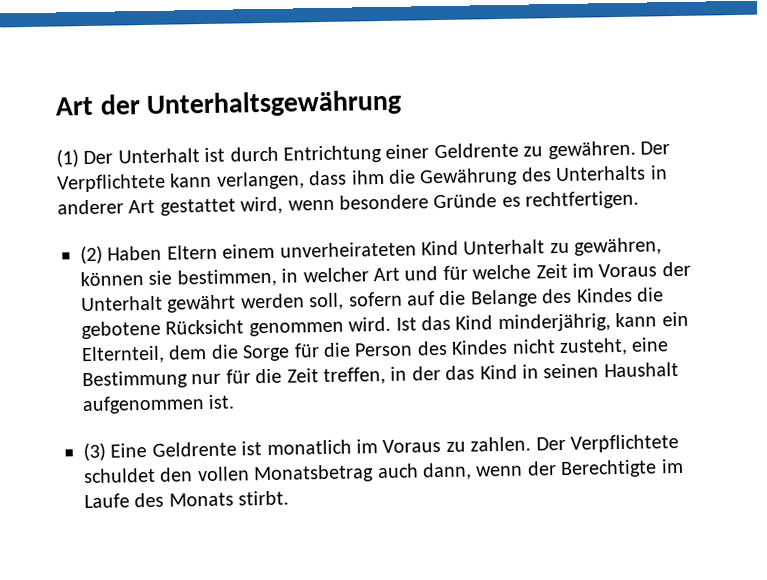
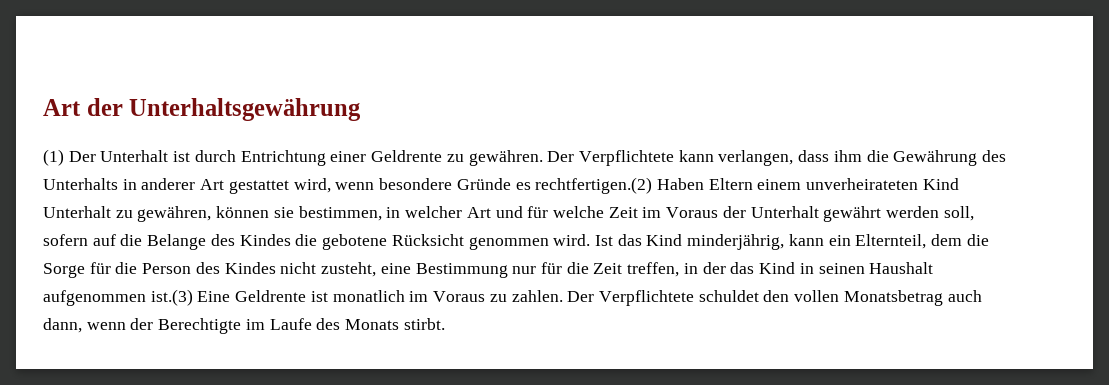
- Der Verpflichtete kann verlangen, dass ihm die Gewährung des Unterhalts in anderer Art gestattet wird, wenn besondere Gründe es rechtfertigen.
- (2) Haben Eltern einem unverheirateten Kind Unterhalt zu gewähren, können sie bestimmen, in welcher Art und für welche Zeit im Voraus der Unterhalt gewährt werden soll, sofern auf die Belange des Kindes die gebotene Rücksicht genommen wird.
+ Der Verpflichtete kann verlangen, dass ihm die Gewährung des Unterhalts in anderer Art gestattet wird, wenn besondere Gründe es rechtfertigen.(2) Haben Eltern einem unverheirateten Kind Unterhalt zu gewähren, können sie bestimmen, in welcher Art und für welche Zeit im Voraus der Unterhalt gewährt werden soll, sofern auf die Belange des Kindes die gebotene Rücksicht genommen wird.
- Ist das Kind minderjährig, kann ein Elternteil, dem die Sorge für die Person des Kindes nicht zusteht, eine Bestimmung nur für die Zeit treffen, in der das Kind in seinen Haushalt aufgenommen ist.
- (3) Eine Geldrente ist monatlich im Voraus zu zahlen.
+ Ist das Kind minderjährig, kann ein Elternteil, dem die Sorge für die Person des Kindes nicht zusteht, eine Bestimmung nur für die Zeit treffen, in der das Kind in seinen Haushalt aufgenommen ist.(3) Eine Geldrente ist monatlich im Voraus zu zahlen.

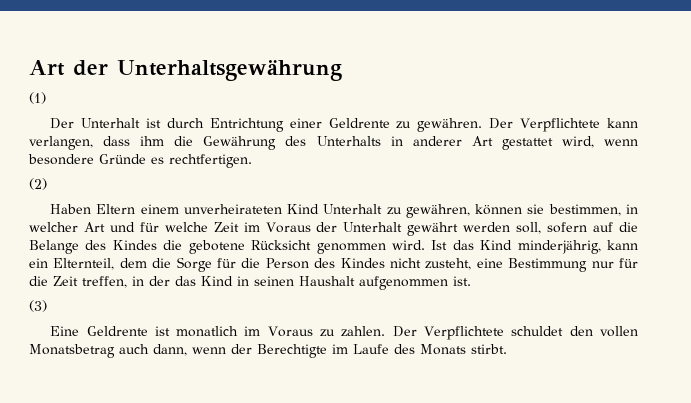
- (1) Der Unterhalt ist durch Entrichtung einer Geldrente zu gewähren.
+ (1)
+ Der Unterhalt ist durch Entrichtung einer Geldrente zu gewähren.
- Der Verpflichtete kann verlangen, dass ihm die Gewährung des Unterhalts in anderer Art gestattet wird, wenn besondere Gründe es rechtfertigen.(2) Haben Eltern einem unverheirateten Kind Unterhalt zu gewähren, können sie bestimmen, in welcher Art und für welche Zeit im Voraus der Unterhalt gewährt werden soll, sofern auf die Belange des Kindes die gebotene Rücksicht genommen wird.
+ Der Verpflichtete kann verlangen, dass ihm die Gewährung des Unterhalts in anderer Art gestattet wird, wenn besondere Gründe es rechtfertigen.
+ (2)
+ Haben Eltern einem unverheirateten Kind Unterhalt zu gewähren, können sie bestimmen, in welcher Art und für welche Zeit im Voraus der Unterhalt gewährt werden soll, sofern auf die Belange des Kindes die gebotene Rücksicht genommen wird.
- Ist das Kind minderjährig, kann ein Elternteil, dem die Sorge für die Person des Kindes nicht zusteht, eine Bestimmung nur für die Zeit treffen, in der das Kind in seinen Haushalt aufgenommen ist.(3) Eine Geldrente ist monatlich im Voraus zu zahlen.
+ Ist das Kind minderjährig, kann ein Elternteil, dem die Sorge für die Person des Kindes nicht zusteht, eine Bestimmung nur für die Zeit treffen, in der das Kind in seinen Haushalt aufgenommen ist.
+ (3)
+ Eine Geldrente ist monatlich im Voraus zu zahlen.

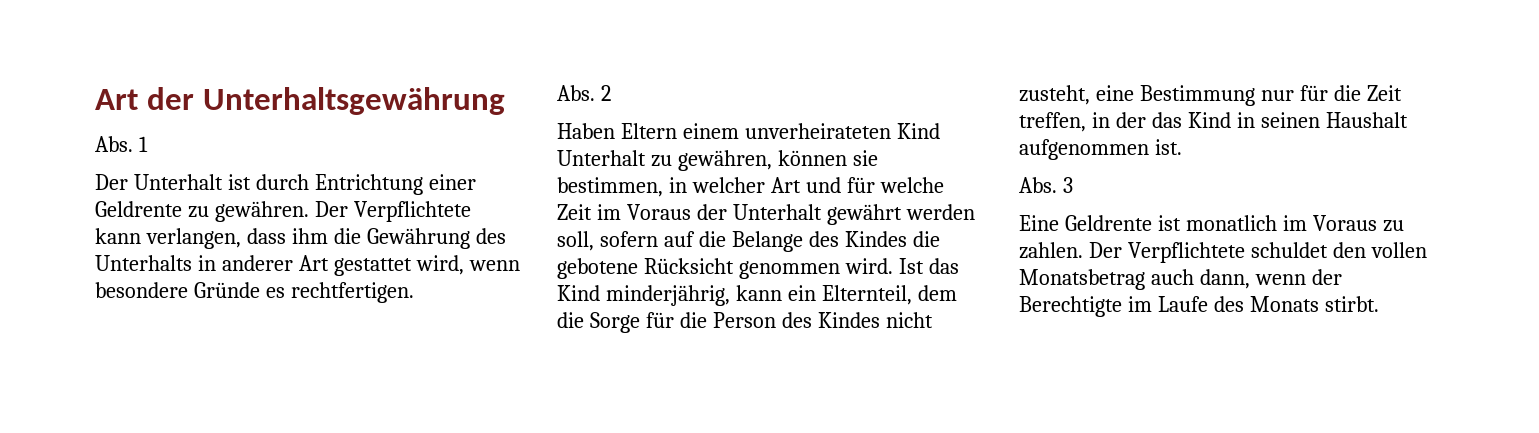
- (1)
+ Abs. 1
- (2)
+ Abs. 2
- (3)
+ Abs. 3

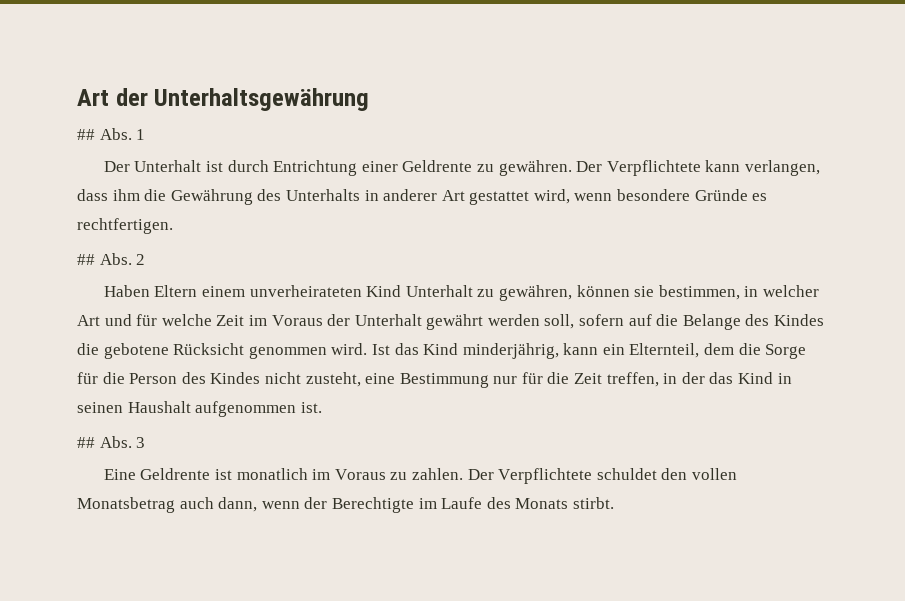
- Abs. 1
+ ## Abs. 1
- Abs. 2
+ ## Abs. 2
- Abs. 3
+ ## Abs. 3

